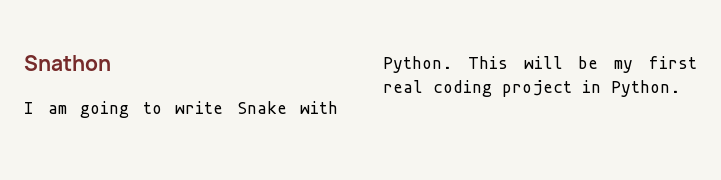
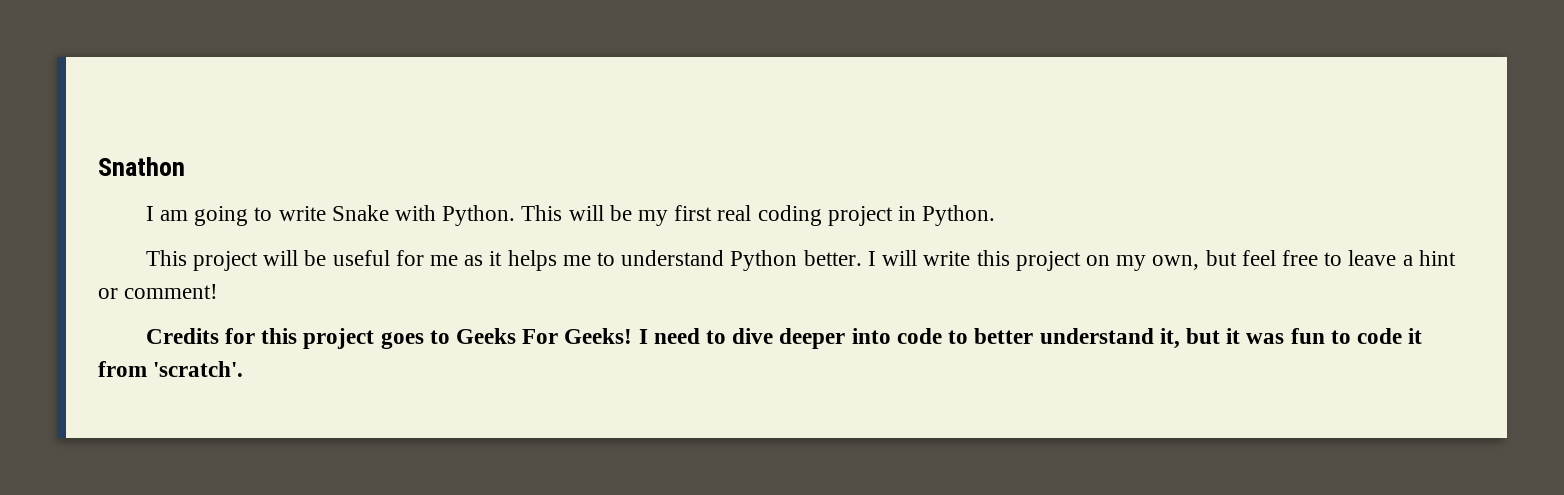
+ This project will be useful for me as it helps me to understand Python better. I will write this project on my own, but feel free to leave a hint or comment!
+ Credits for this project goes to Geeks For Geeks! I need to dive deeper into code to better understand it, but it was fun to code it from 'scratch'.

